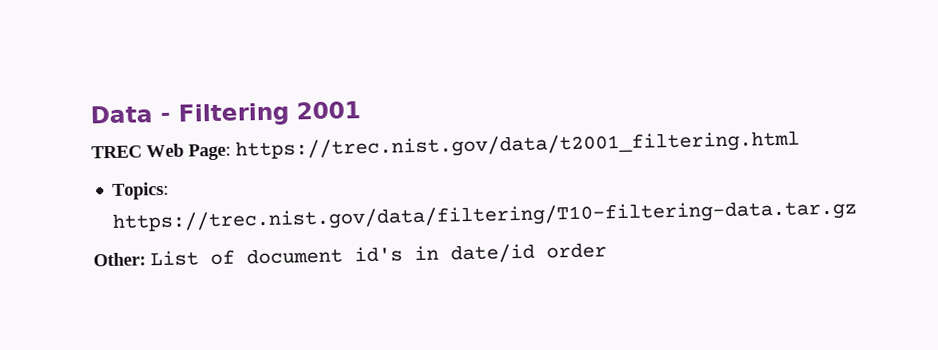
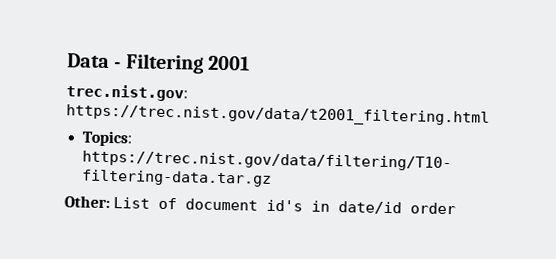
- TREC Web Page: https://trec.nist.gov/data/t2001_filtering.html
+ trec.nist.gov: https://trec.nist.gov/data/t2001_filtering.html

